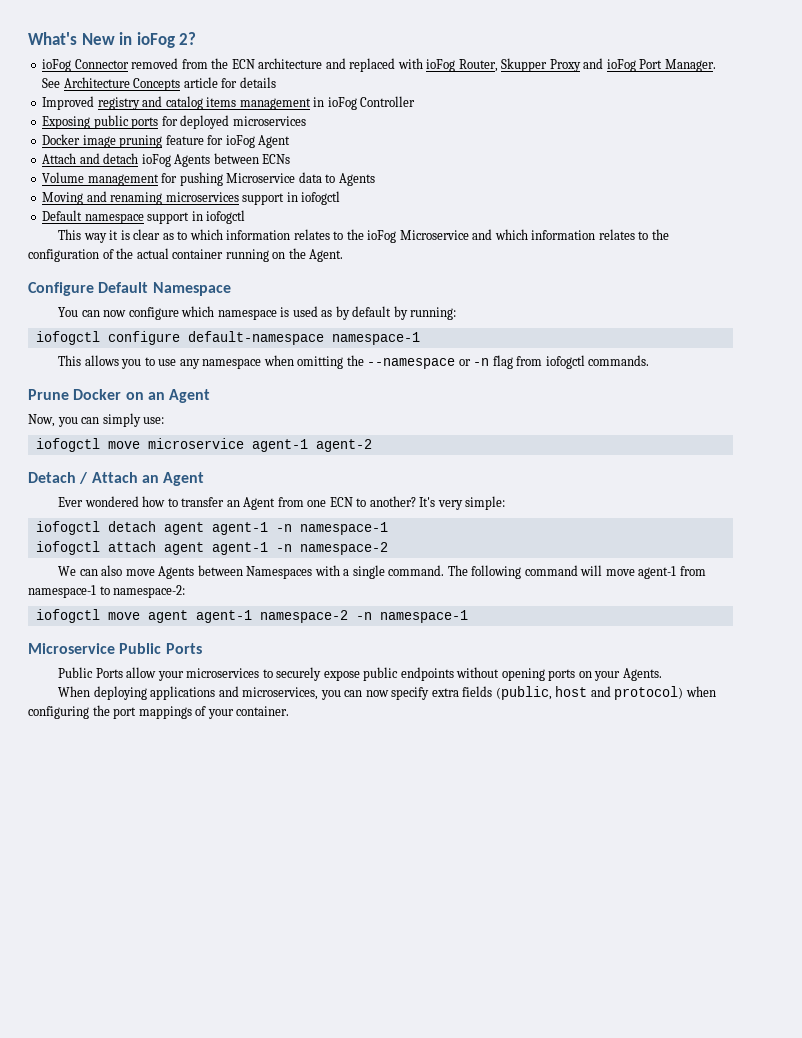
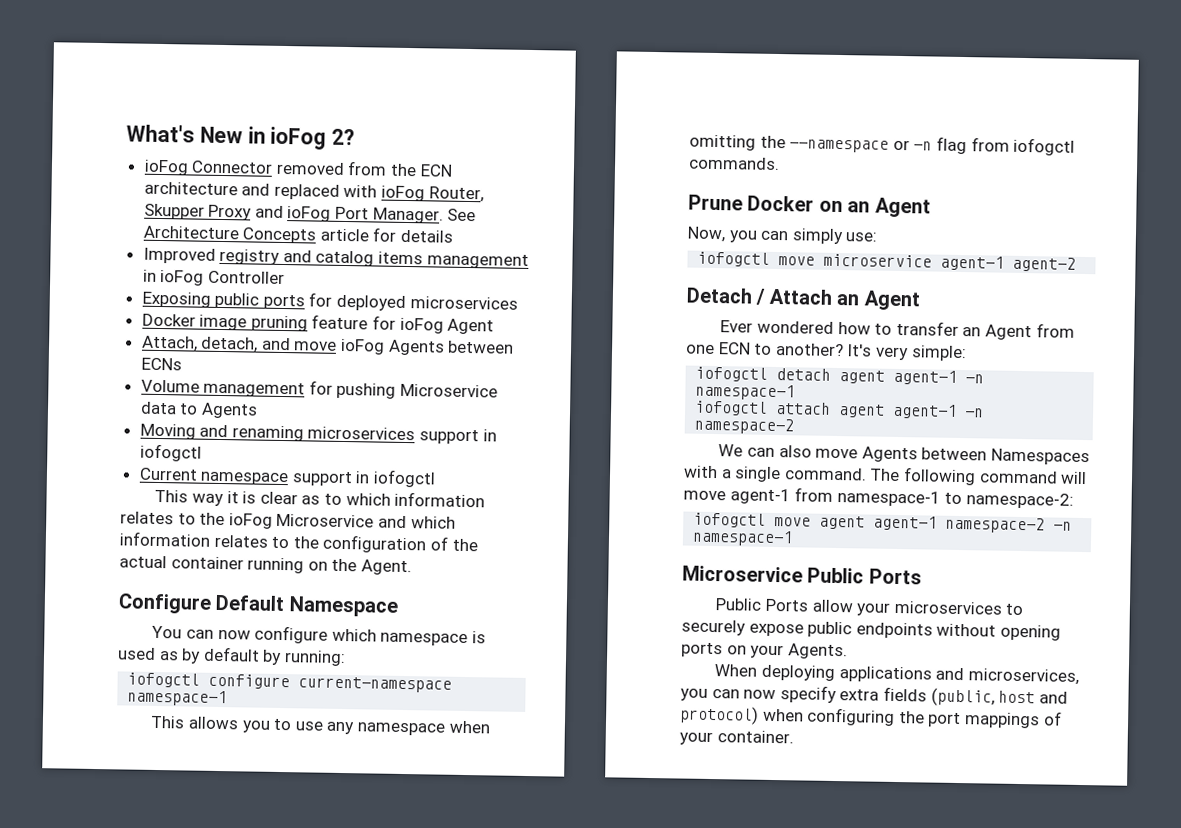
- Attach and detach ioFog Agents between ECNs
+ Attach, detach, and move ioFog Agents between ECNs
- Default namespace support in iofogctl
+ Current namespace support in iofogctl
- iofogctl configure default-namespace namespace-1
+ iofogctl configure current-namespace namespace-1

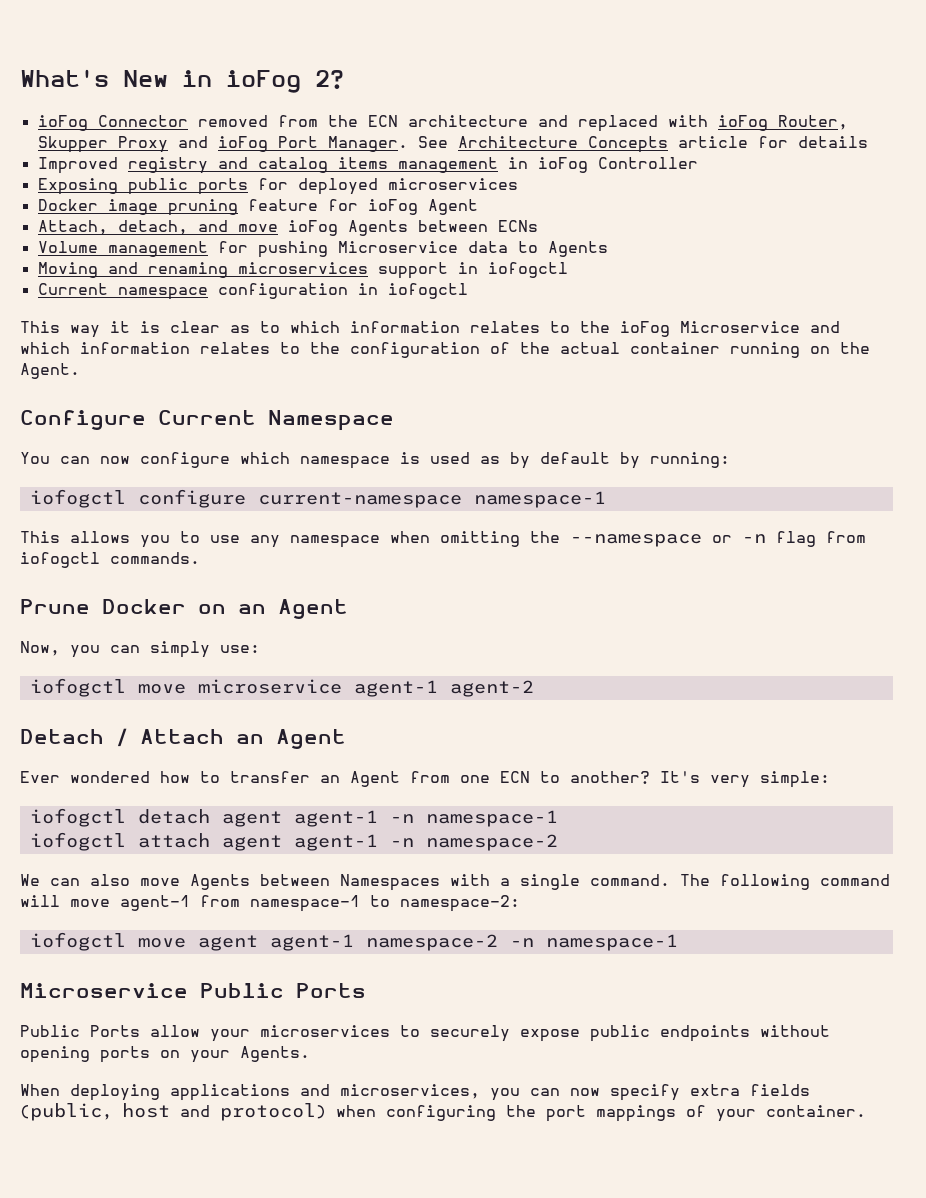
- Current namespace support in iofogctl
+ Current namespace configuration in iofogctl
- Configure Default Namespace
+ Configure Current Namespace

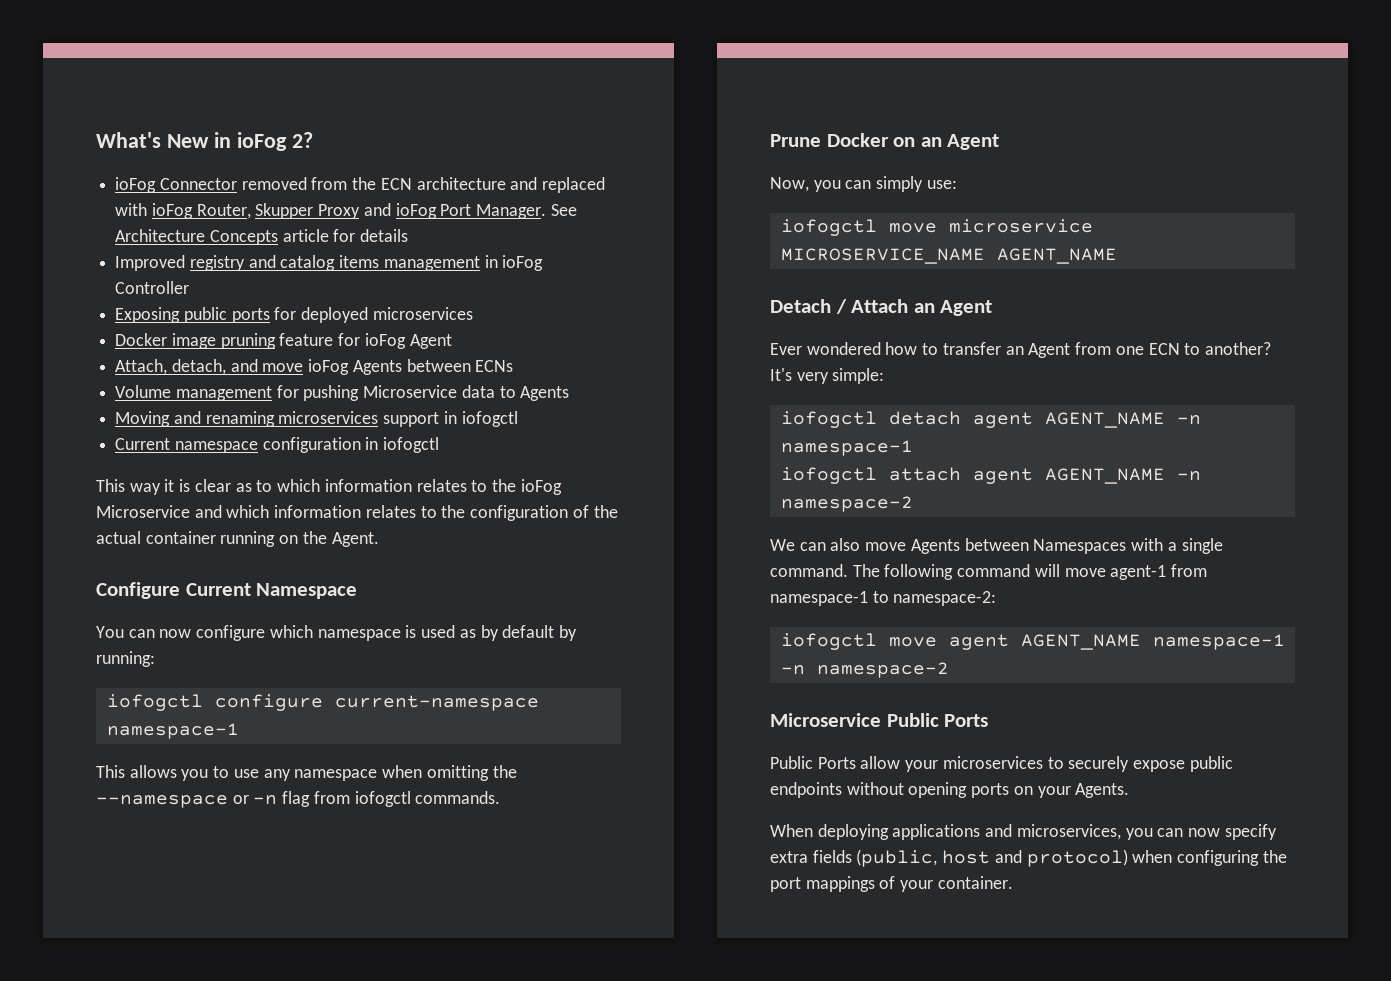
- iofogctl move microservice agent-1 agent-2
+ iofogctl move microservice MICROSERVICE_NAME AGENT_NAME
- iofogctl detach agent agent-1 -n namespace-1
+ iofogctl detach agent AGENT_NAME -n namespace-1
- iofogctl attach agent agent-1 -n namespace-2
+ iofogctl attach agent AGENT_NAME -n namespace-2
- iofogctl move agent agent-1 namespace-2 -n namespace-1
+ iofogctl move agent AGENT_NAME namespace-1 -n namespace-2

